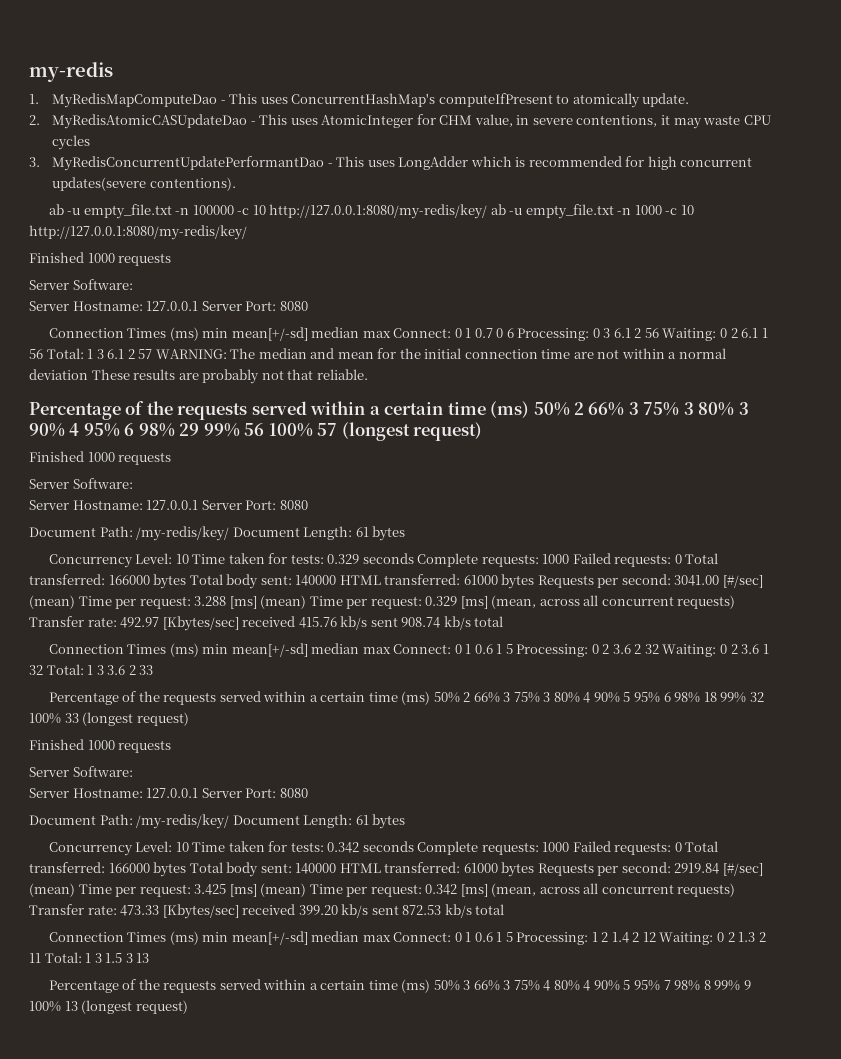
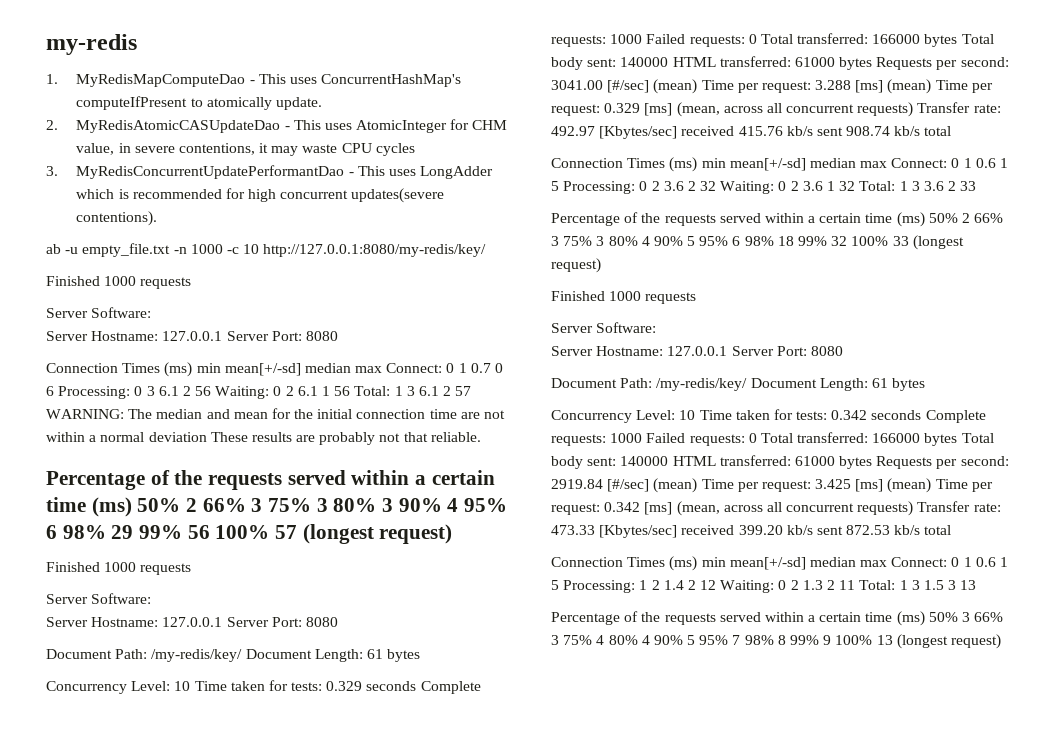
- ab -u empty_file.txt -n 100000 -c 10 http://127.0.0.1:8080/my-redis/key/ ab -u empty_file.txt -n 1000 -c 10 http://127.0.0.1:8080/my-redis/key/
+ ab -u empty_file.txt -n 1000 -c 10 http://127.0.0.1:8080/my-redis/key/

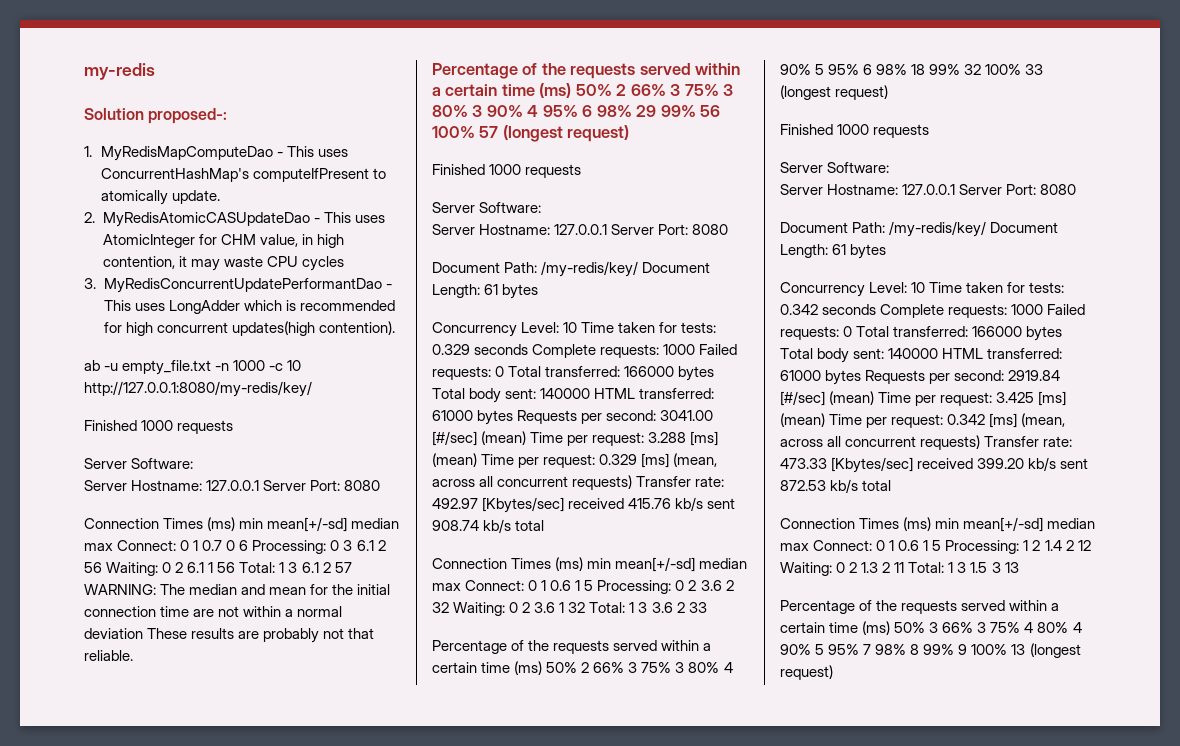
+ Solution proposed-:
- 2. MyRedisAtomicCASUpdateDao - This uses AtomicInteger for CHM value, in severe contentions, it may waste CPU cycles
+ 2. MyRedisAtomicCASUpdateDao - This uses AtomicInteger for CHM value, in high contention, it may waste CPU cycles
- 3. MyRedisConcurrentUpdatePerformantDao - This uses LongAdder which is recommended for high concurrent updates(severe contentions).
+ 3. MyRedisConcurrentUpdatePerformantDao - This uses LongAdder which is recommended for high concurrent updates(high contention).

